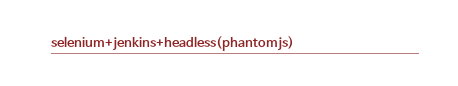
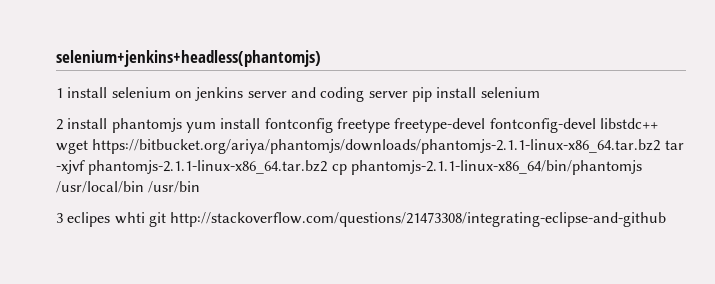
+ 1 install selenium on jenkins server and coding server pip install selenium
+ 2 install phantomjs yum install fontconfig freetype freetype-devel fontconfig-devel libstdc++ wget https://bitbucket.org/ariya/phantomjs/downloads/phantomjs-2.1.1-linux-x86_64.tar.bz2 tar -xjvf phantomjs-2.1.1-linux-x86_64.tar.bz2 cp phantomjs-2.1.1-linux-x86_64/bin/phantomjs /usr/local/bin /usr/bin
+ 3 eclipes whti git http://stackoverflow.com/questions/21473308/integrating-eclipse-and-github

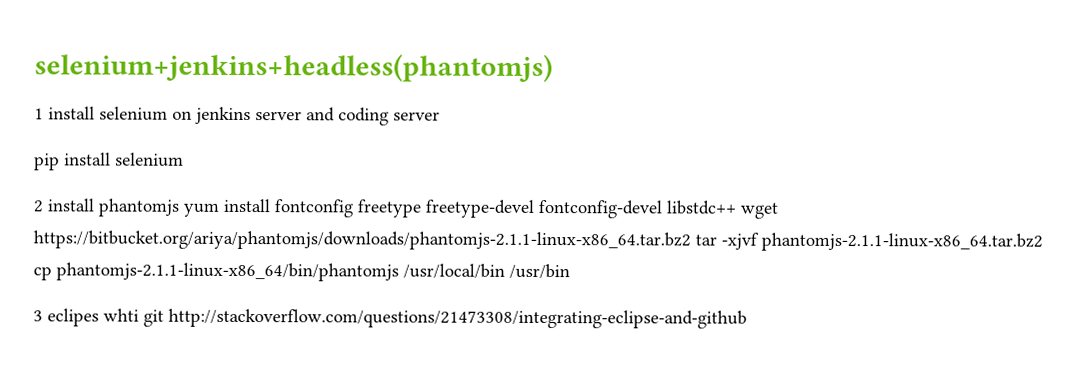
- 1 install selenium on jenkins server and coding server pip install selenium
+ 1 install selenium on jenkins server and coding server
+ pip install selenium

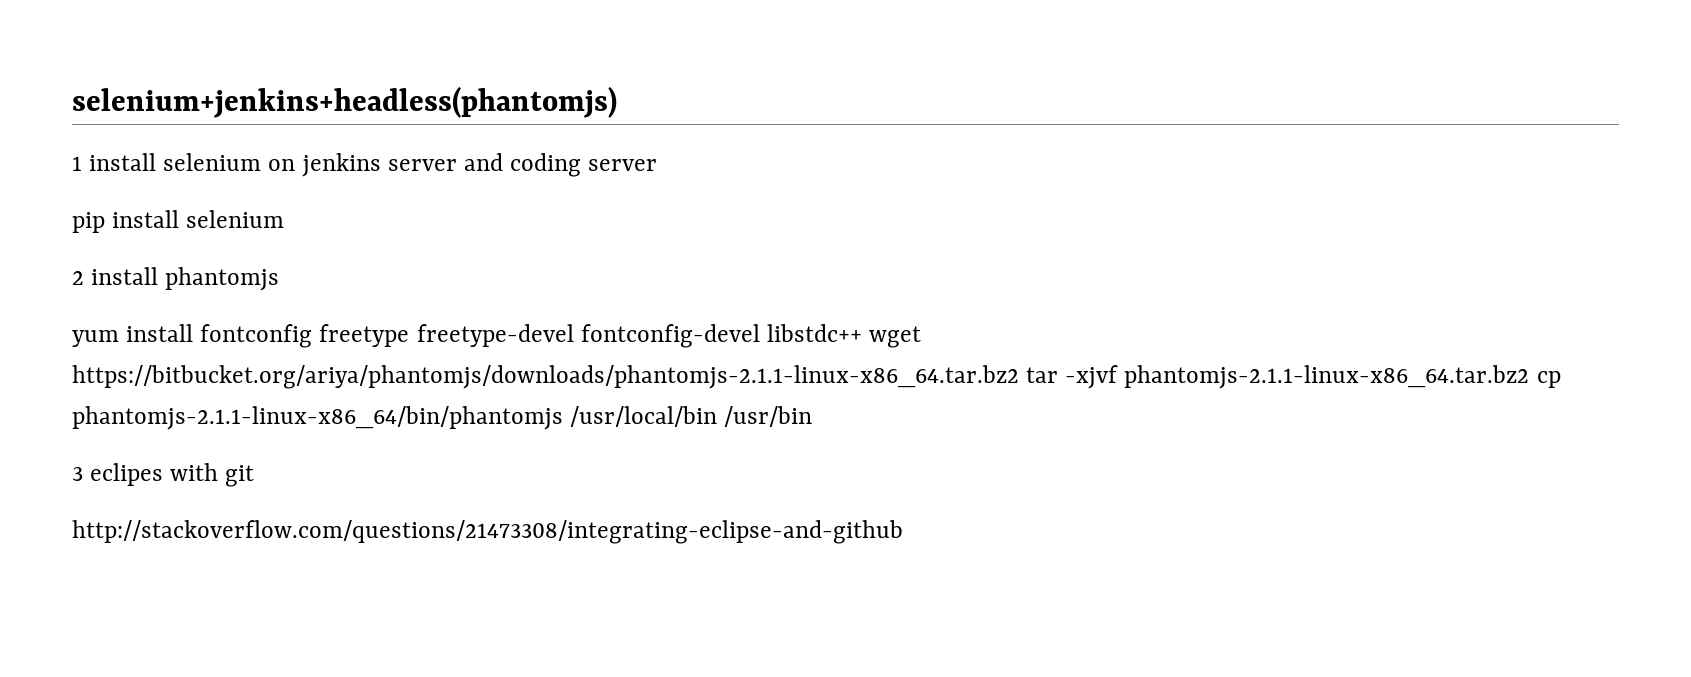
- 2 install phantomjs yum install fontconfig freetype freetype-devel fontconfig-devel libstdc++ wget https://bitbucket.org/ariya/phantomjs/downloads/phantomjs-2.1.1-linux-x86_64.tar.bz2 tar -xjvf phantomjs-2.1.1-linux-x86_64.tar.bz2 cp phantomjs-2.1.1-linux-x86_64/bin/phantomjs /usr/local/bin /usr/bin
+ 2 install phantomjs
+ yum install fontconfig freetype freetype-devel fontconfig-devel libstdc++ wget https://bitbucket.org/ariya/phantomjs/downloads/phantomjs-2.1.1-linux-x86_64.tar.bz2 tar -xjvf phantomjs-2.1.1-linux-x86_64.tar.bz2 cp phantomjs-2.1.1-linux-x86_64/bin/phantomjs /usr/local/bin /usr/bin
- 3 eclipes whti git http://stackoverflow.com/questions/21473308/integrating-eclipse-and-github
+ 3 eclipes with git
+ http://stackoverflow.com/questions/21473308/integrating-eclipse-and-github

